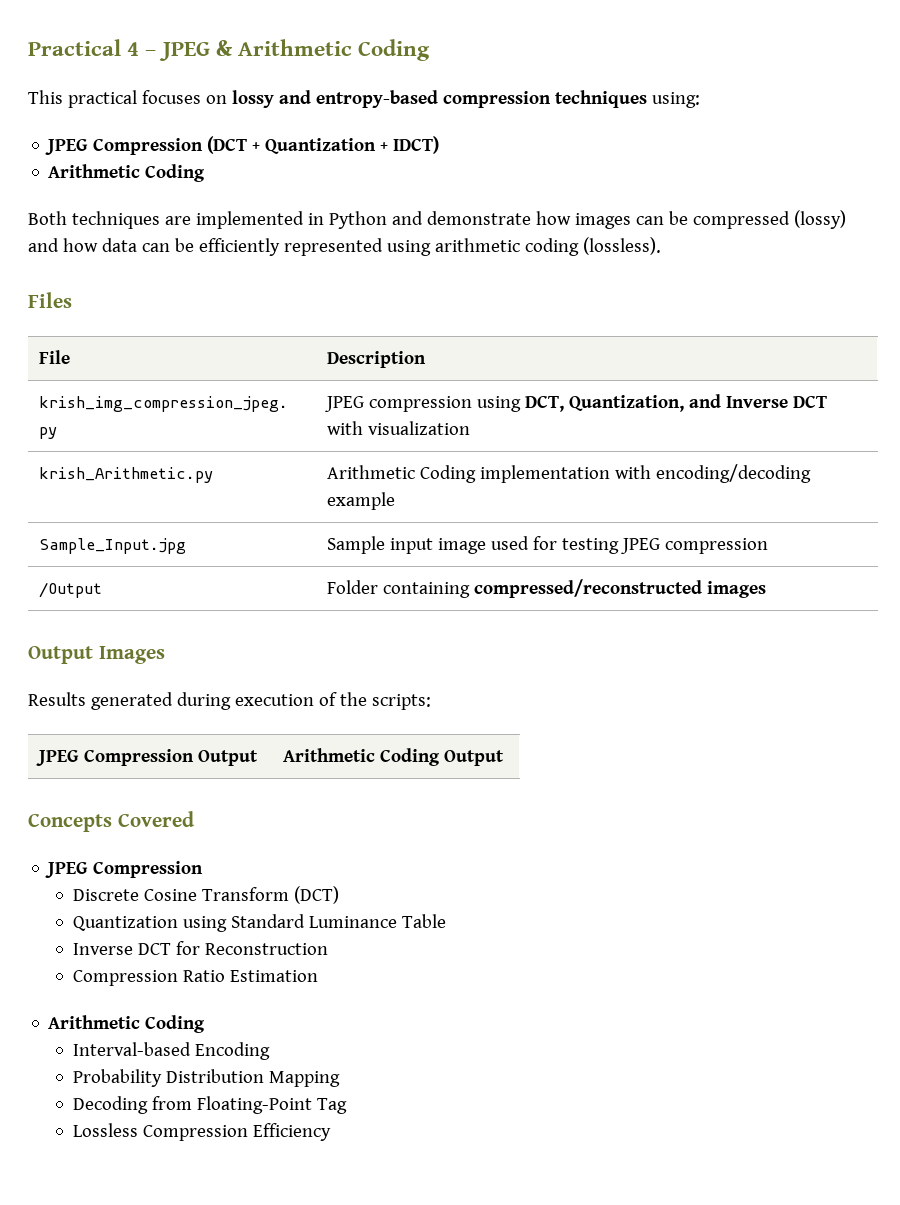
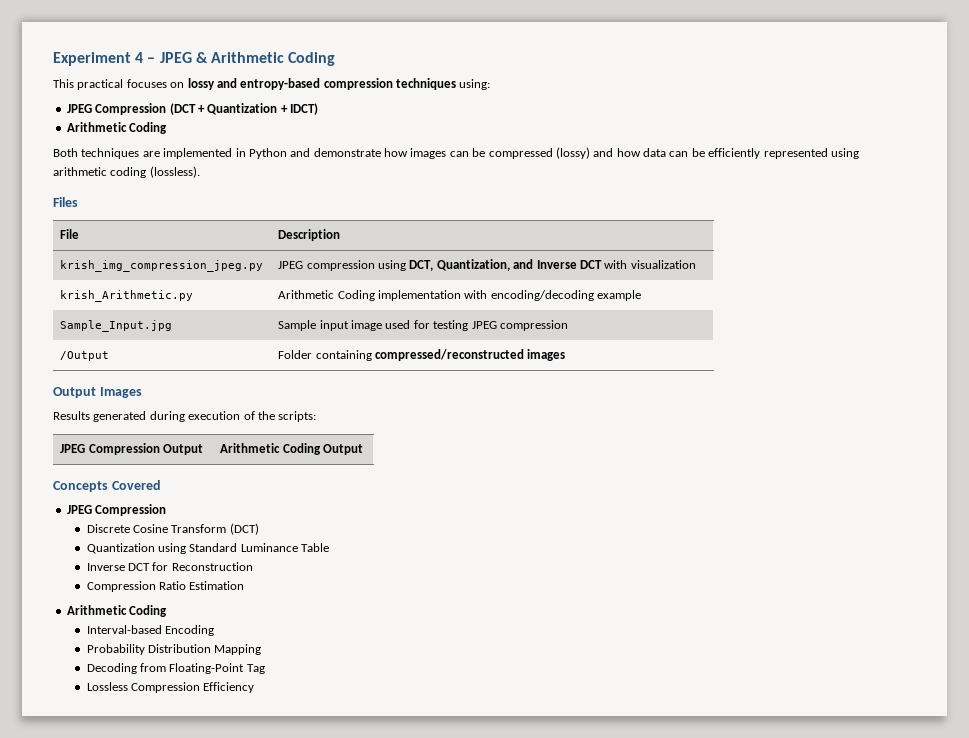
- Practical 4 – JPEG & Arithmetic Coding
+ Experiment 4 – JPEG & Arithmetic Coding

